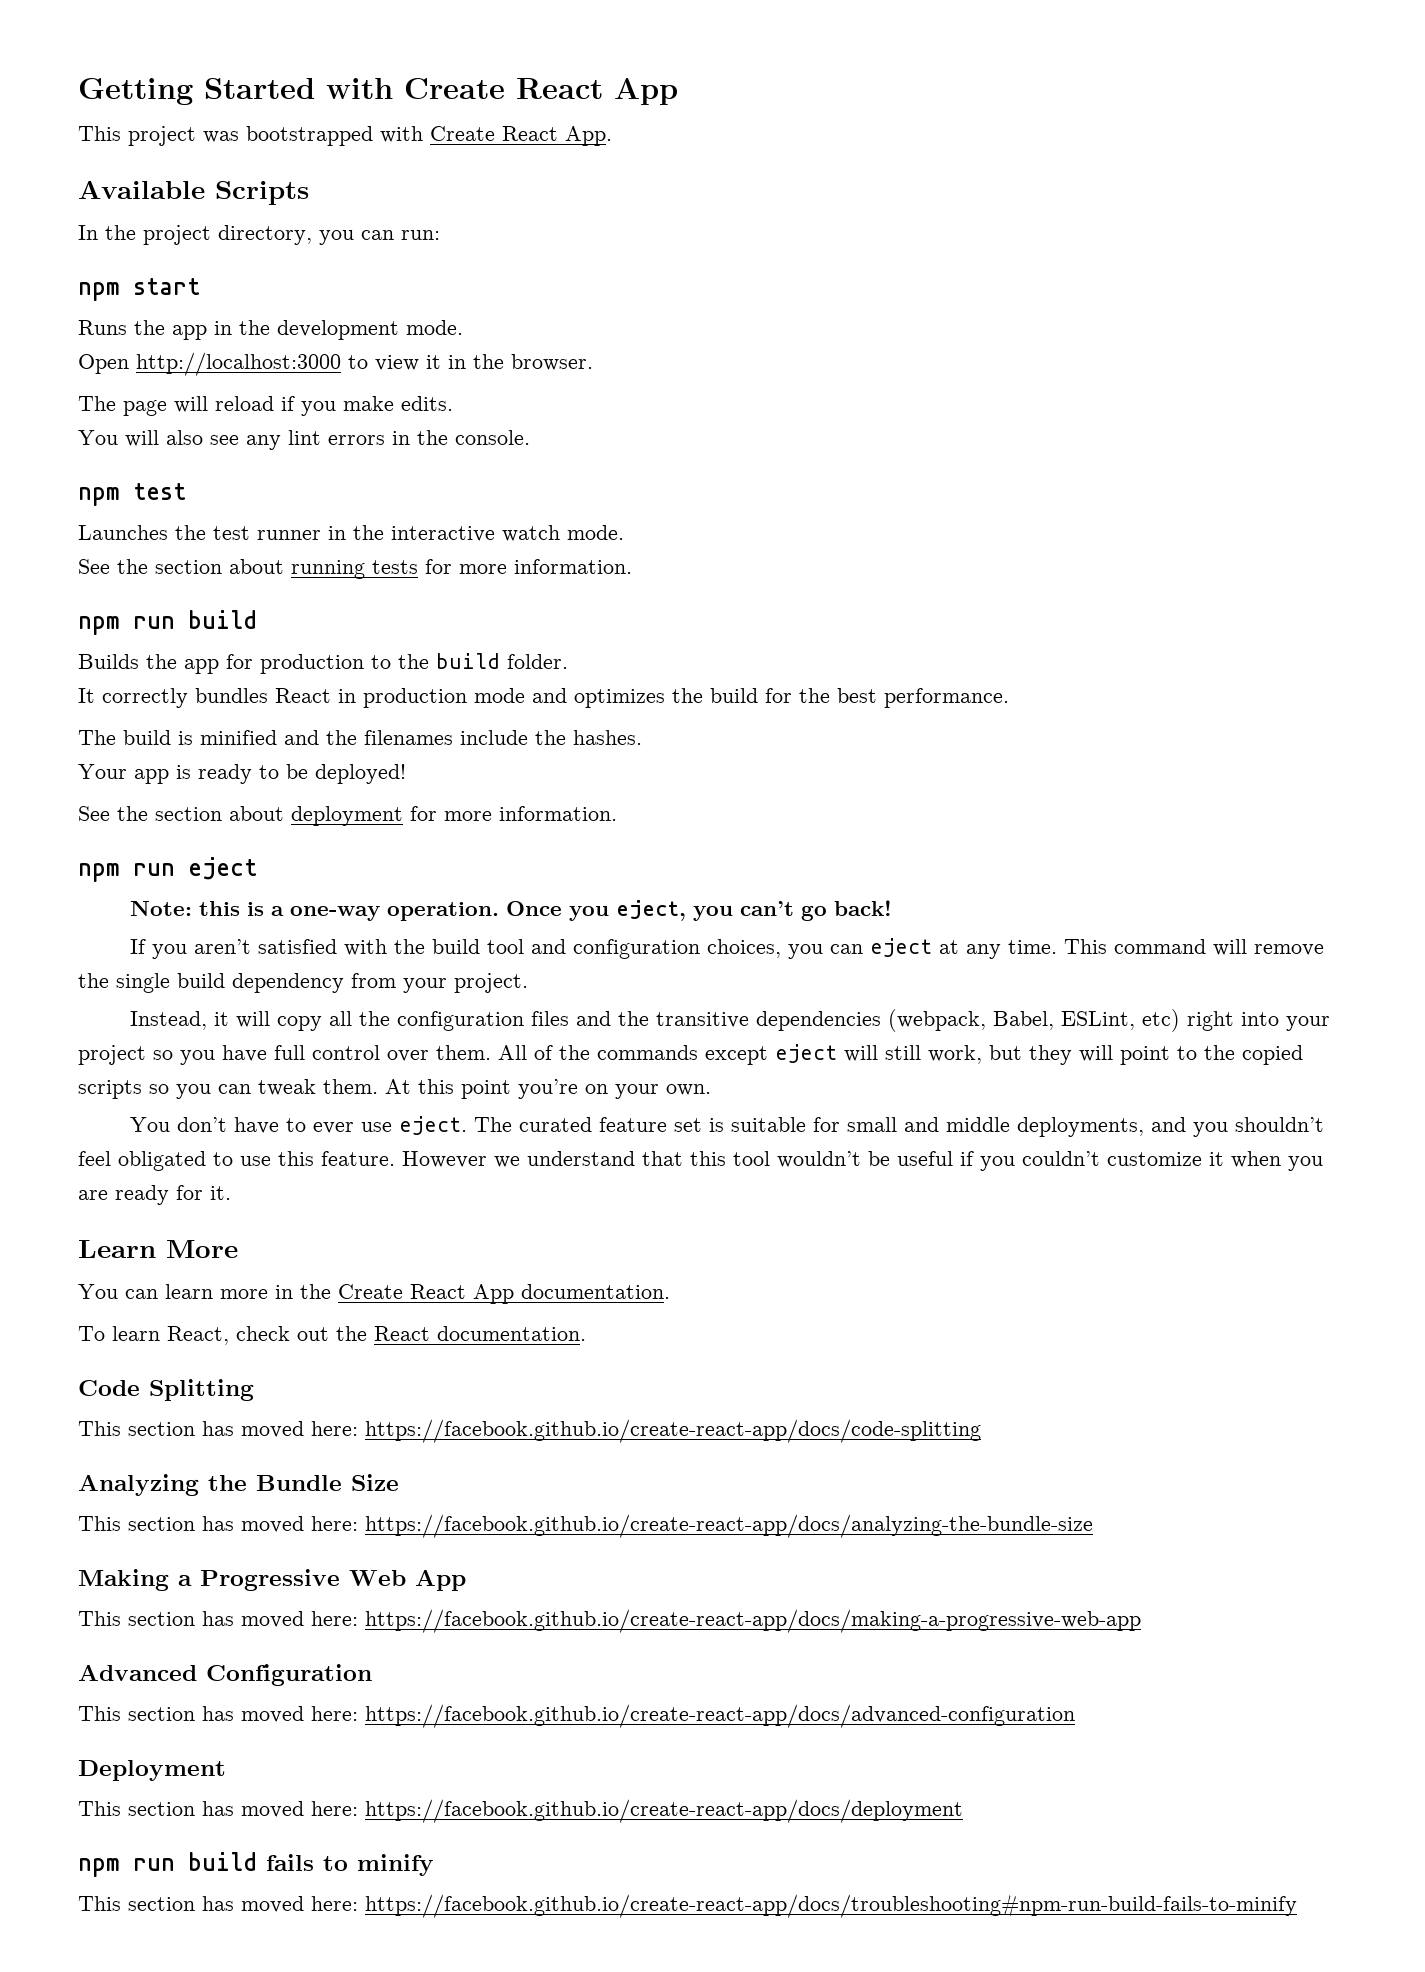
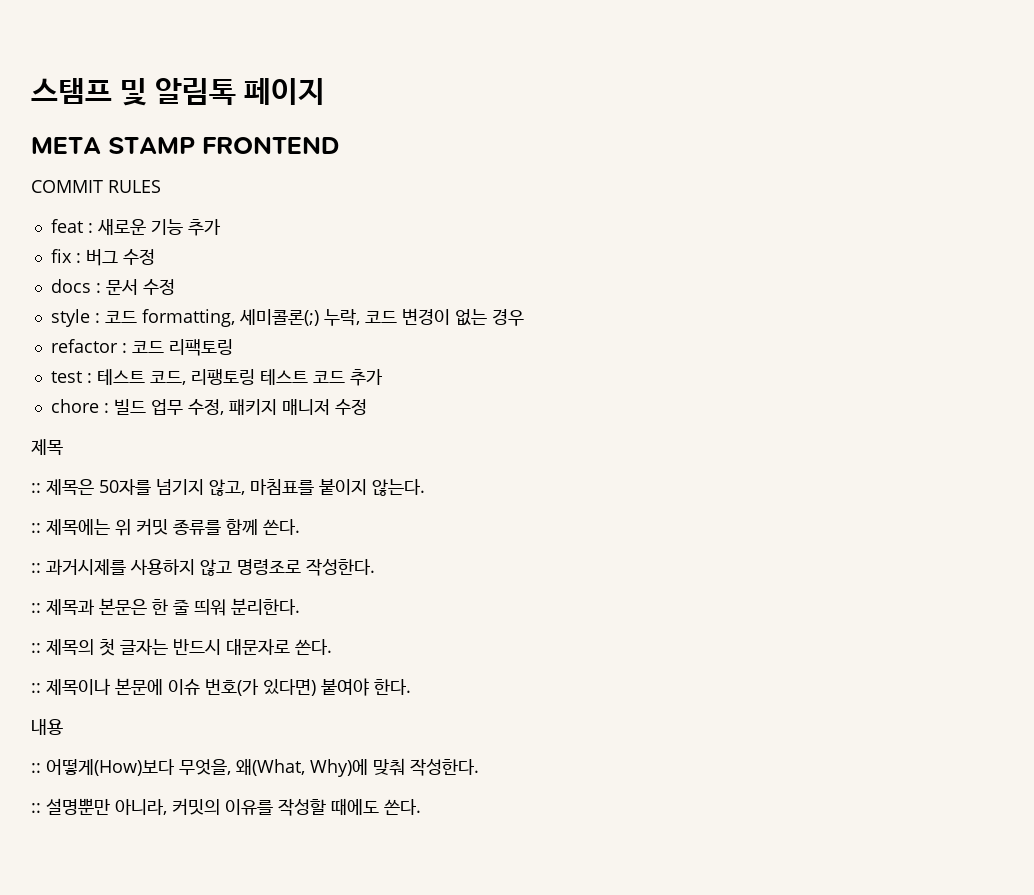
- Getting Started with Create React App
- This project was bootstrapped with Create React App.
- Available Scripts
- In the project directory, you can run:
- npm start
- Runs the app in the development mode.
- Open http://localhost:3000 to view it in the browser.
- The page will reload if you make edits.
- You will also see any lint errors in the console.
- npm test
- Launches the test runner in the interactive watch mode.
- See the section about running tests for more information.
- npm run build
- Builds the app for production to the build folder.
- It correctly bundles React in production mode and optimizes the build for the best performance.
- The build is minified and the filenames include the hashes.
- Your app is ready to be deployed!
- See the section about deployment for more information.
- npm run eject
- Note: this is a one-way operation. Once you eject, you can’t go back!
- If you aren’t satisfied with the build tool and configuration choices, you can eject at any time. This command will remove the single build dependency from your project.
- Instead, it will copy all the configuration files and the transitive dependencies (webpack, Babel, ESLint, etc) right into your project so you have full control over them. All of the commands except eject will still work, but they will point to the copied scripts so you can tweak them. At this point you’re on your own.
- You don’t have to ever use eject. The curated feature set is suitable for small and middle deployments, and you shouldn’t feel obligated to use this feature. However we understand that this tool wouldn’t be useful if you couldn’t customize it when you are ready for it.
- Learn More
- You can learn more in the Create React App documentation.
- To learn React, check out the React documentation.
- Code Splitting
- This section has moved here: https://facebook.github.io/create-react-app/docs/code-splitting
- Analyzing the Bundle Size
- This section has moved here: https://facebook.github.io/create-react-app/docs/analyzing-the-bundle-size
- Making a Progressive Web App
- This section has moved here: https://facebook.github.io/create-react-app/docs/making-a-progressive-web-app
- Advanced Configuration
- This section has moved here: https://facebook.github.io/create-react-app/docs/advanced-configuration
- Deployment
- This section has moved here: https://facebook.github.io/create-react-app/docs/deployment
- npm run build fails to minify
- This section has moved here: https://facebook.github.io/create-react-app/docs/troubleshooting#npm-run-build-fails-to-minify
+ 스탬프 및 알림톡 페이지
+ META STAMP FRONTEND
+ COMMIT RULES
+ feat : 새로운 기능 추가
+ fix : 버그 수정
+ docs : 문서 수정
+ style : 코드 formatting, 세미콜론(;) 누락, 코드 변경이 없는 경우
+ refactor : 코드 리팩토링
+ test : 테스트 코드, 리팽토링 테스트 코드 추가
+ chore : 빌드 업무 수정, 패키지 매니저 수정
+ 제목
+ :: 제목은 50자를 넘기지 않고, 마침표를 붙이지 않는다.
+ :: 제목에는 위 커밋 종류를 함께 쓴다.
+ :: 과거시제를 사용하지 않고 명령조로 작성한다.
+ :: 제목과 본문은 한 줄 띄워 분리한다.
+ :: 제목의 첫 글자는 반드시 대문자로 쓴다.
+ :: 제목이나 본문에 이슈 번호(가 있다면) 붙여야 한다.
+ 내용
+ :: 어떻게(How)보다 무엇을, 왜(What, Why)에 맞춰 작성한다.
+ :: 설명뿐만 아니라, 커밋의 이유를 작성할 때에도 쓴다.

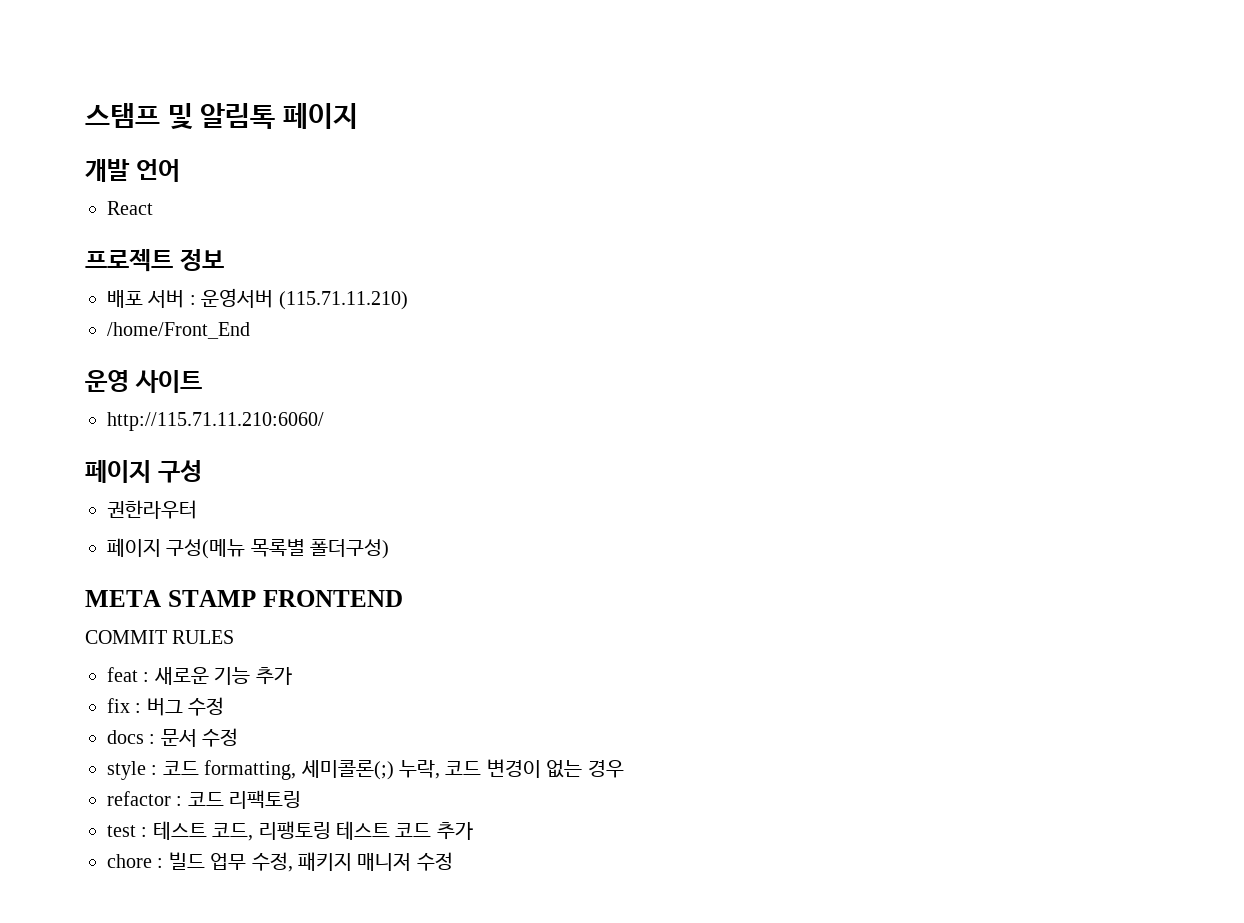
+ 개발 언어
+ React
+ 프로젝트 정보
+ 배포 서버 : 운영서버 (115.71.11.210)
+ /home/Front_End
+ 운영 사이트
+ http://115.71.11.210:6060/
+ 페이지 구성
+ 권한라우터
+ 페이지 구성(메뉴 목록별 폴더구성)
- 제목
- :: 제목은 50자를 넘기지 않고, 마침표를 붙이지 않는다.
- :: 제목에는 위 커밋 종류를 함께 쓴다.
- :: 과거시제를 사용하지 않고 명령조로 작성한다.
- :: 제목과 본문은 한 줄 띄워 분리한다.
- :: 제목의 첫 글자는 반드시 대문자로 쓴다.
- :: 제목이나 본문에 이슈 번호(가 있다면) 붙여야 한다.
- 내용
- :: 어떻게(How)보다 무엇을, 왜(What, Why)에 맞춰 작성한다.
- :: 설명뿐만 아니라, 커밋의 이유를 작성할 때에도 쓴다.

